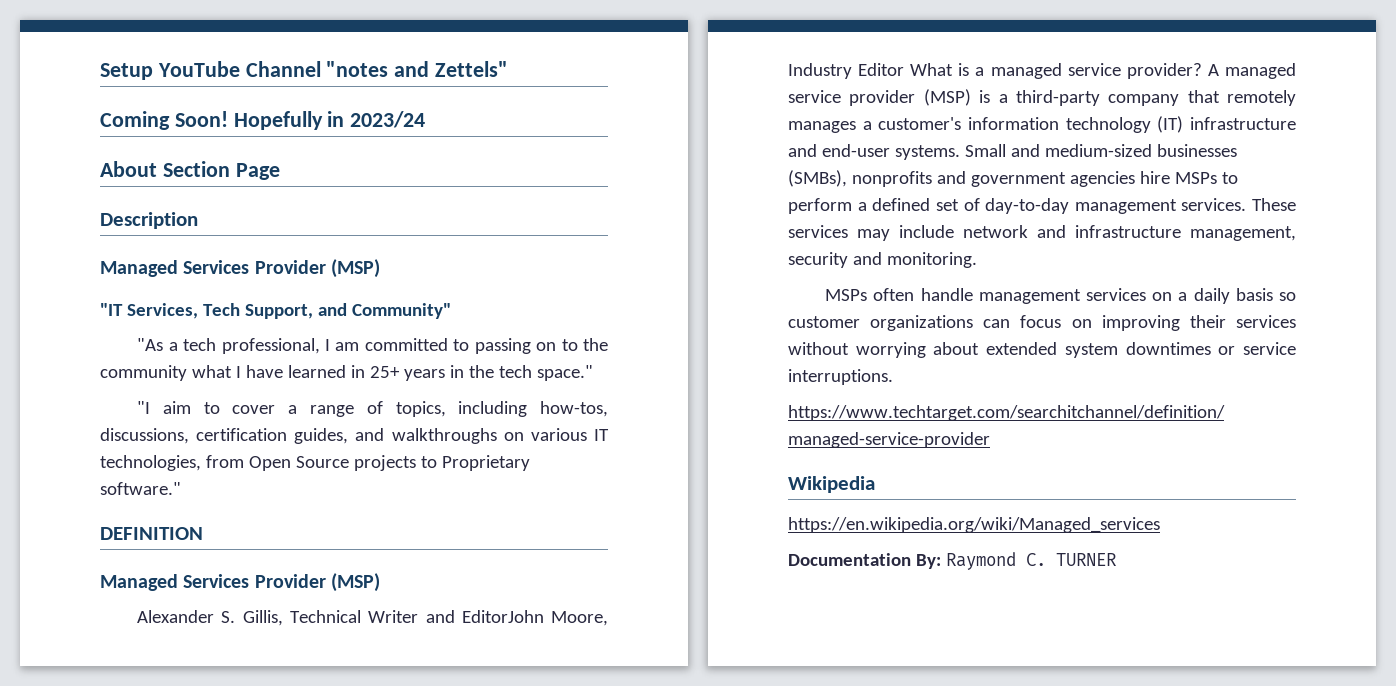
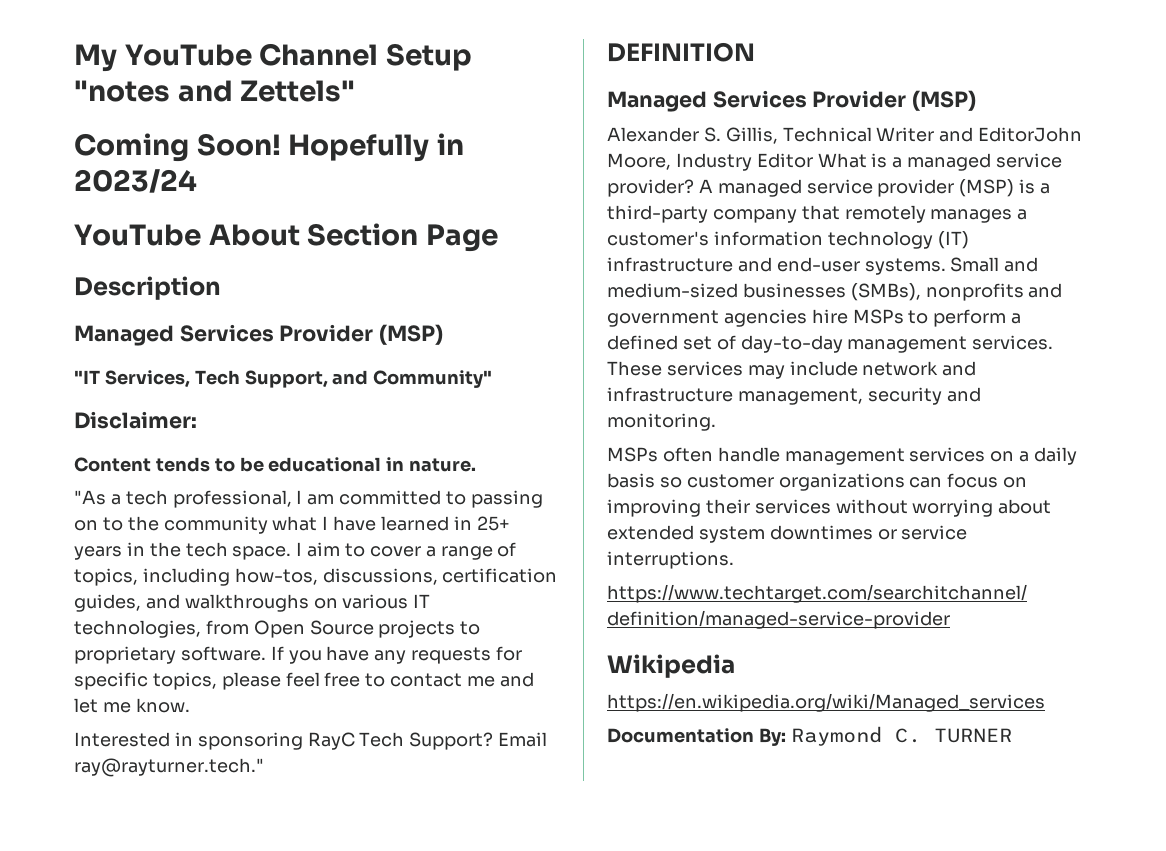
- Setup YouTube Channel "notes and Zettels"
+ My YouTube Channel Setup "notes and Zettels"
- About Section Page
+ YouTube About Section Page
+ Disclaimer:
+ Content tends to be educational in nature.
- "As a tech professional, I am committed to passing on to the community what I have learned in 25+ years in the tech space."
- "I aim to cover a range of topics, including how-tos, discussions, certification guides, and walkthroughs on various IT technologies, from Open Source projects to Proprietary software."
+ "As a tech professional, I am committed to passing on to the community what I have learned in 25+ years in the tech space. I aim to cover a range of topics, including how-tos, discussions, certification guides, and walkthroughs on various IT technologies, from Open Source projects to proprietary software. If you have any requests for specific topics, please feel free to contact me and let me know.
+ Interested in sponsoring RayC Tech Support? Email ray@rayturner.tech."

